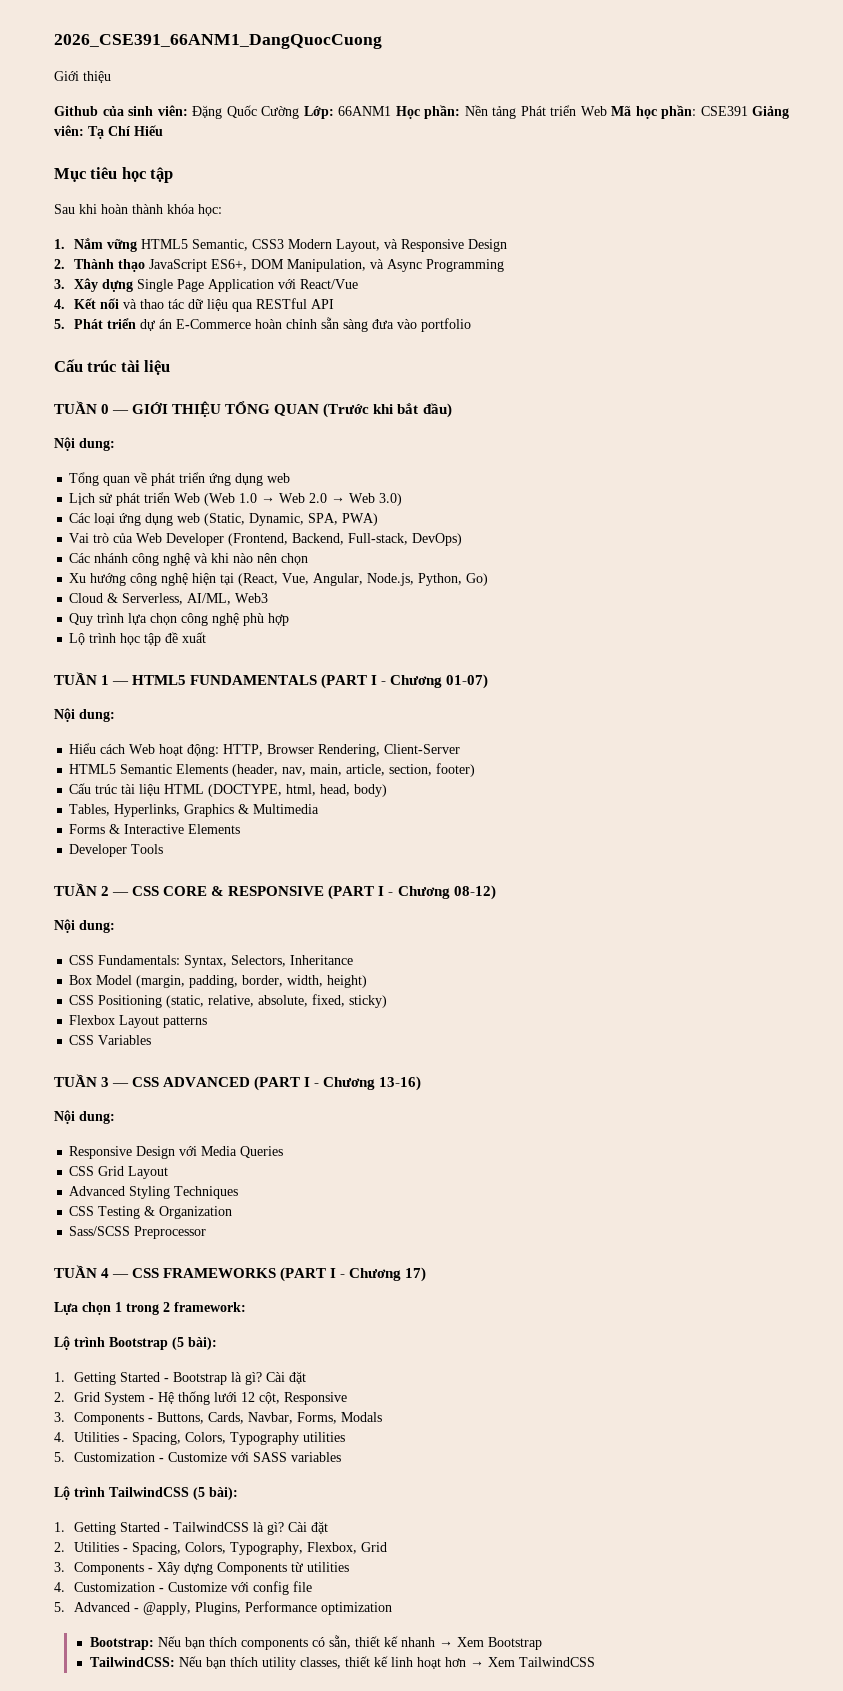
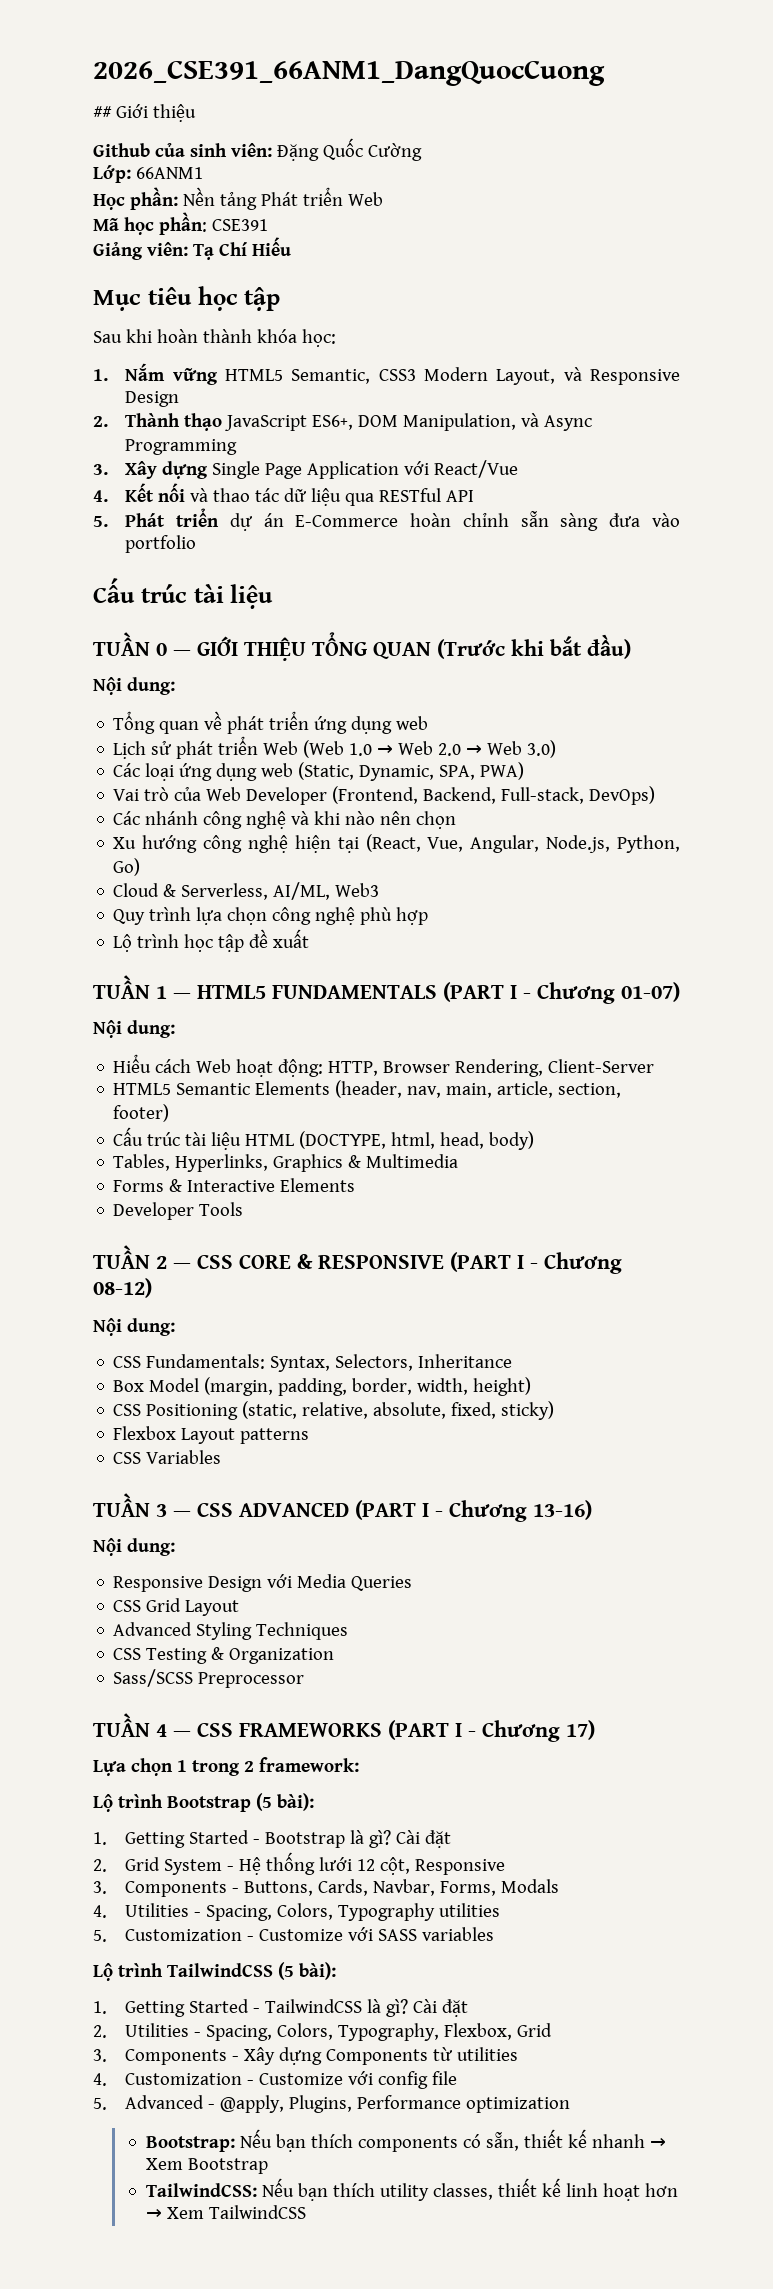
- Giới thiệu
+ ## Giới thiệu
- Github của sinh viên: Đặng Quốc Cường Lớp: 66ANM1 Học phần: Nền tảng Phát triển Web Mã học phần: CSE391 Giảng viên: Tạ Chí Hiếu
+ Github của sinh viên: Đặng Quốc Cường
+ Lớp: 66ANM1
+ Học phần: Nền tảng Phát triển Web
+ Mã học phần: CSE391
+ Giảng viên: Tạ Chí Hiếu

